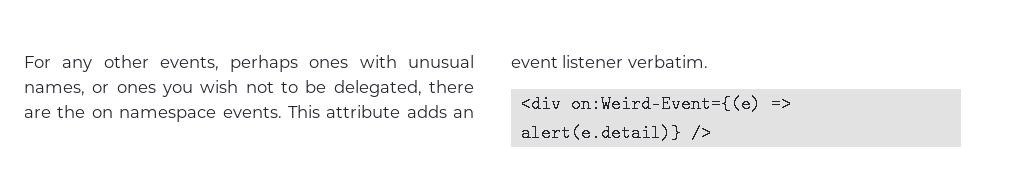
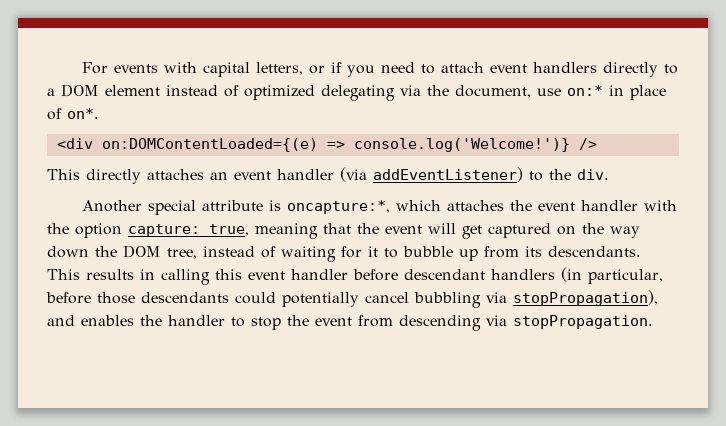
- For any other events, perhaps ones with unusual names, or ones you wish not to be delegated, there are the on namespace events. This attribute adds an event listener verbatim.
- <div on:Weird-Event={(e) => alert(e.detail)} />
+ For events with capital letters, or if you need to attach event handlers directly to a DOM element instead of optimized delegating via the document, use on:* in place of on*.
+ <div on:DOMContentLoaded={(e) => console.log('Welcome!')} />
+ This directly attaches an event handler (via addEventListener) to the div.
+ Another special attribute is oncapture:*, which attaches the event handler with the option capture: true, meaning that the event will get captured on the way down the DOM tree, instead of waiting for it to bubble up from its descendants. This results in calling this event handler before descendant handlers (in particular, before those descendants could potentially cancel bubbling via stopPropagation), and enables the handler to stop the event from descending via stopPropagation.

